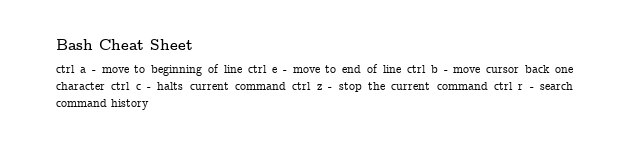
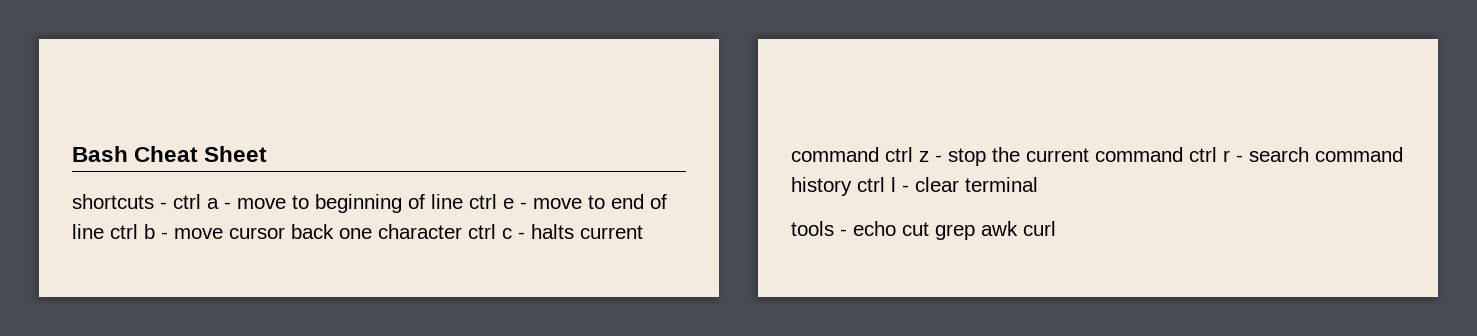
- ctrl a - move to beginning of line ctrl e - move to end of line ctrl b - move cursor back one character ctrl c - halts current command ctrl z - stop the current command ctrl r - search command history
+ shortcuts - ctrl a - move to beginning of line ctrl e - move to end of line ctrl b - move cursor back one character ctrl c - halts current command ctrl z - stop the current command ctrl r - search command history ctrl l - clear terminal
+ tools - echo cut grep awk curl

